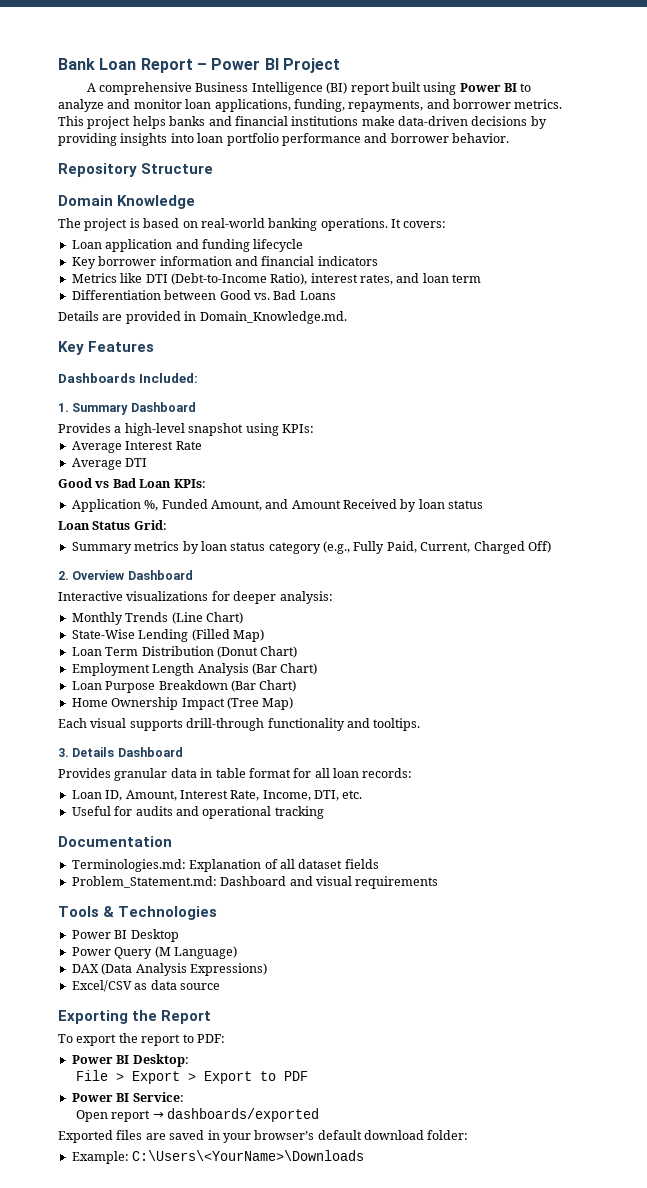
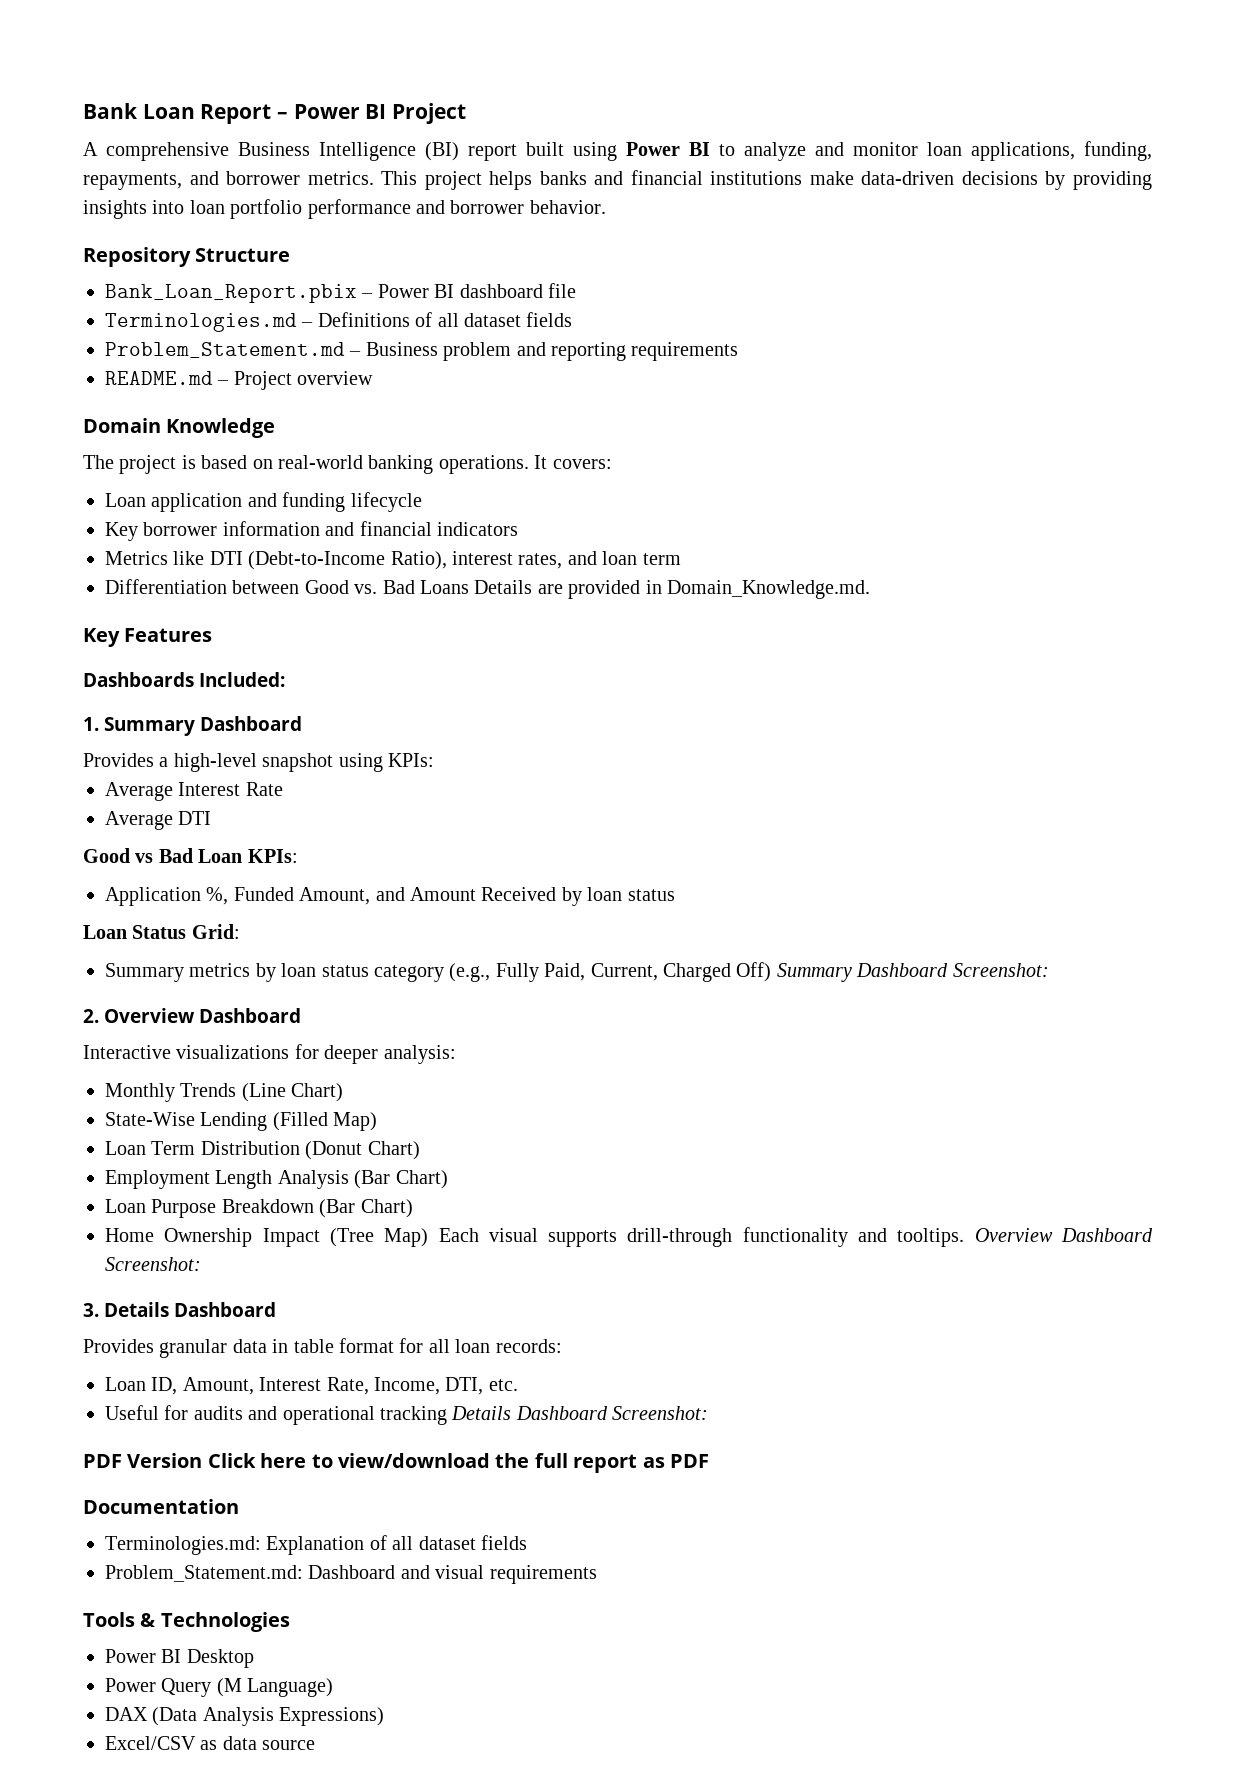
+ Bank_Loan_Report.pbix – Power BI dashboard file
+ Terminologies.md – Definitions of all dataset fields
+ Problem_Statement.md – Business problem and reporting requirements
+ README.md – Project overview
- Differentiation between Good vs. Bad Loans
- Details are provided in Domain_Knowledge.md.
+ Differentiation between Good vs. Bad Loans Details are provided in Domain_Knowledge.md.
- Summary metrics by loan status category (e.g., Fully Paid, Current, Charged Off)
+ Summary metrics by loan status category (e.g., Fully Paid, Current, Charged Off) Summary Dashboard Screenshot:
- Home Ownership Impact (Tree Map)
- Each visual supports drill-through functionality and tooltips.
+ Home Ownership Impact (Tree Map) Each visual supports drill-through functionality and tooltips. Overview Dashboard Screenshot:
- Useful for audits and operational tracking
+ Useful for audits and operational tracking Details Dashboard Screenshot:
+ PDF Version Click here to view/download the full report as PDF
- Exporting the Report
- To export the report to PDF:
- Power BI Desktop:
- File > Export > Export to PDF
- Power BI Service:
- Open report → dashboards/exported
- Exported files are saved in your browser’s default download folder:
- Example: C:\Users\<YourName>\Downloads

